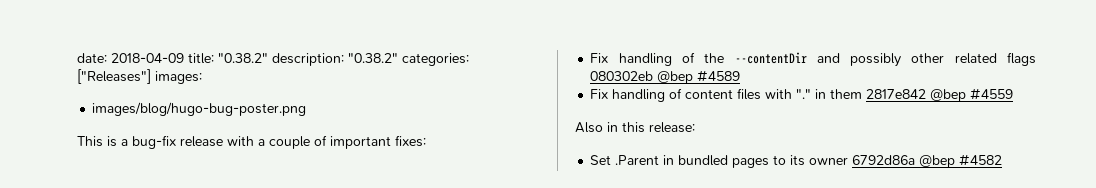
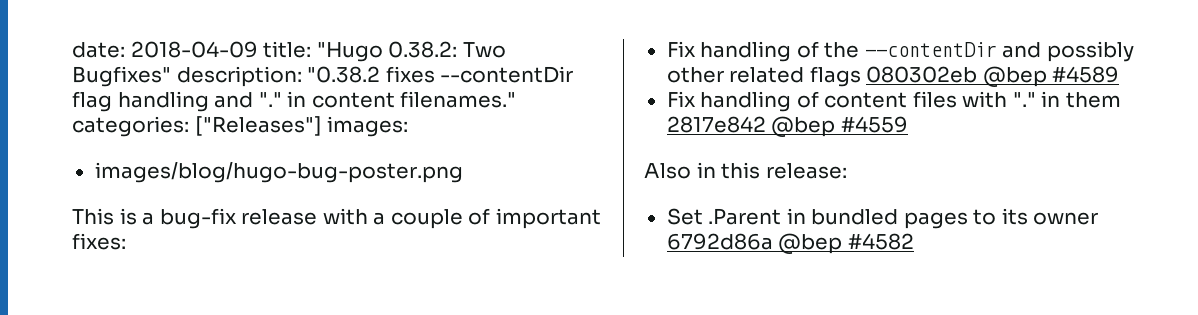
- date: 2018-04-09 title: "0.38.2" description: "0.38.2" categories: ["Releases"] images:
+ date: 2018-04-09 title: "Hugo 0.38.2: Two Bugfixes" description: "0.38.2 fixes --contentDir flag handling and "." in content filenames." categories: ["Releases"] images:

